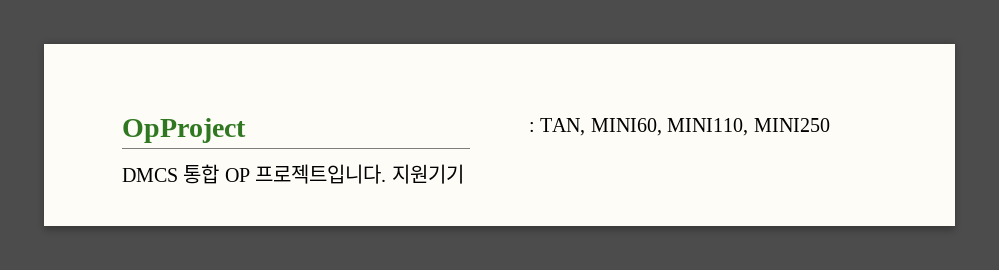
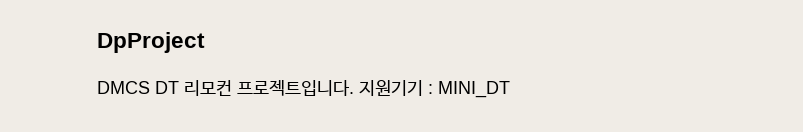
- OpProject
+ DpProject
- DMCS 통합 OP 프로젝트입니다.
+ DMCS DT 리모컨 프로젝트입니다.
- 지원기기 : TAN, MINI60, MINI110, MINI250
+ 지원기기 : MINI_DT

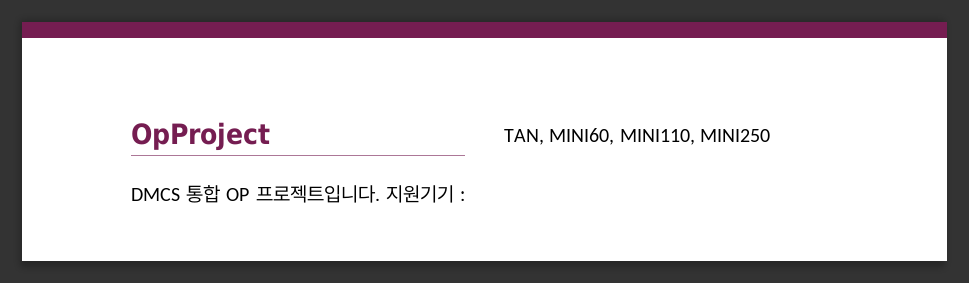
- DpProject
+ OpProject
- DMCS DT 리모컨 프로젝트입니다.
+ DMCS 통합 OP 프로젝트입니다.
- 지원기기 : MINI_DT
+ 지원기기 : TAN, MINI60, MINI110, MINI250

